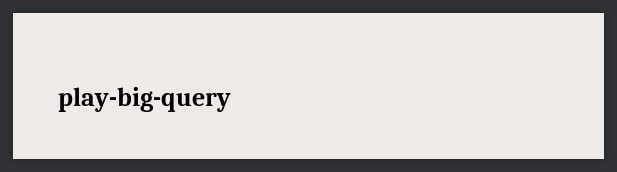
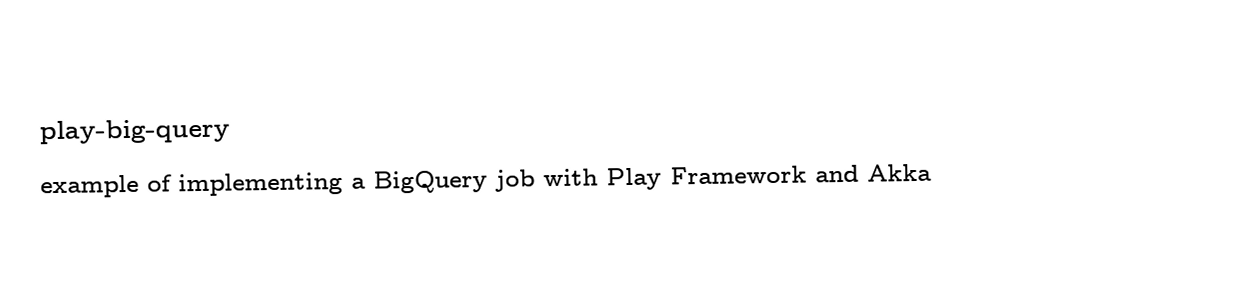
+ example of implementing a BigQuery job with Play Framework and Akka

